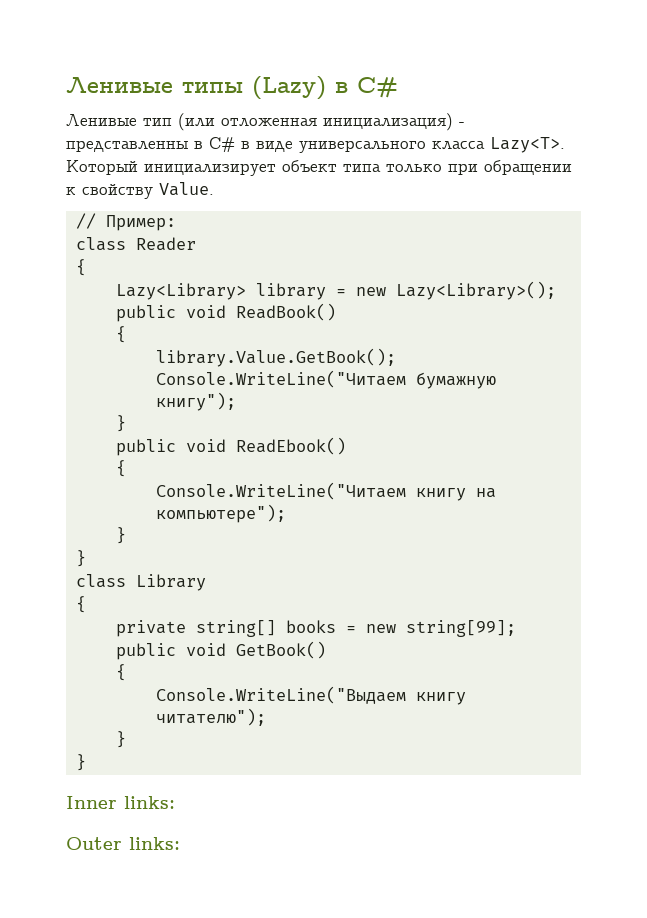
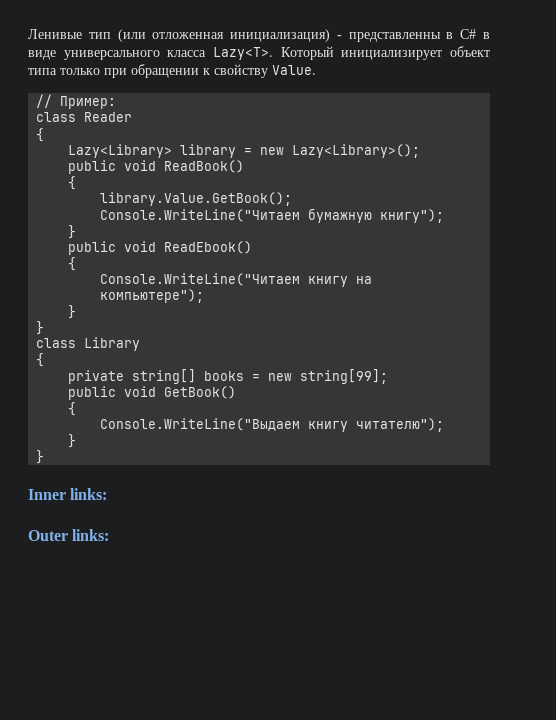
- Ленивые типы (Lazy) в C#

